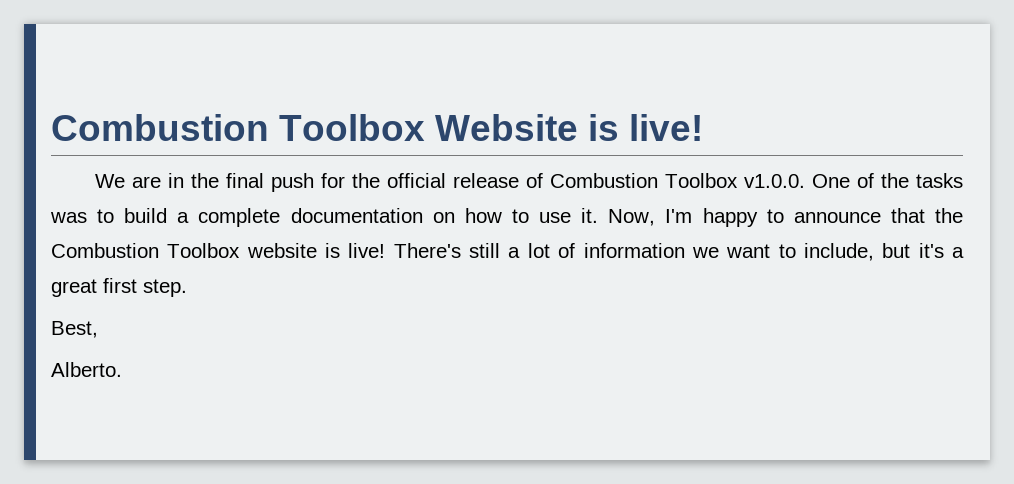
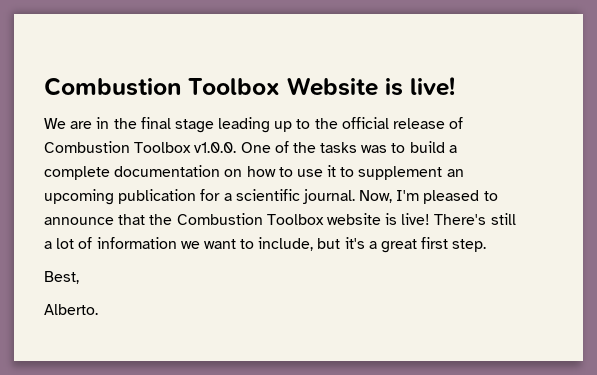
- We are in the final push for the official release of Combustion Toolbox v1.0.0. One of the tasks was to build a complete documentation on how to use it.
+ We are in the final stage leading up to the official release of Combustion Toolbox v1.0.0. One of the tasks was to build a complete documentation on how to use it to supplement an upcoming publication for a scientific journal.
- Now, I'm happy to announce that the Combustion Toolbox website is live!
+ Now, I'm pleased to announce that the Combustion Toolbox website is live!

